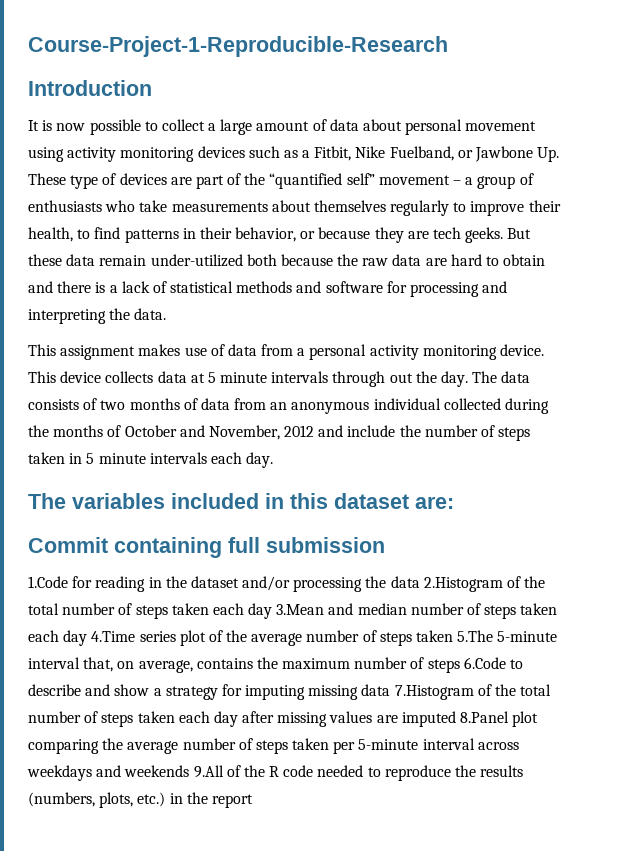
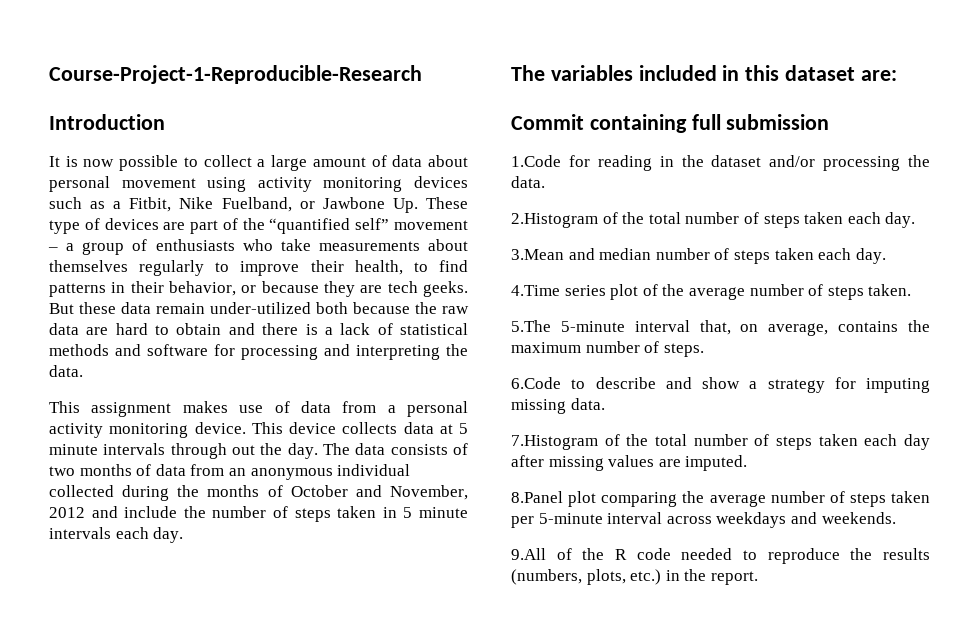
- 1.Code for reading in the dataset and/or processing the data 2.Histogram of the total number of steps taken each day 3.Mean and median number of steps taken each day 4.Time series plot of the average number of steps taken 5.The 5-minute interval that, on average, contains the maximum number of steps 6.Code to describe and show a strategy for imputing missing data 7.Histogram of the total number of steps taken each day after missing values are imputed 8.Panel plot comparing the average number of steps taken per 5-minute interval across weekdays and weekends 9.All of the R code needed to reproduce the results (numbers, plots, etc.) in the report
+ 1.Code for reading in the dataset and/or processing the data.
+ 2.Histogram of the total number of steps taken each day.
+ 3.Mean and median number of steps taken each day.
+ 4.Time series plot of the average number of steps taken.
+ 5.The 5-minute interval that, on average, contains the maximum number of steps.
+ 6.Code to describe and show a strategy for imputing missing data.
+ 7.Histogram of the total number of steps taken each day after missing values are imputed.
+ 8.Panel plot comparing the average number of steps taken per 5-minute interval across weekdays and weekends.
+ 9.All of the R code needed to reproduce the results (numbers, plots, etc.) in the report.

